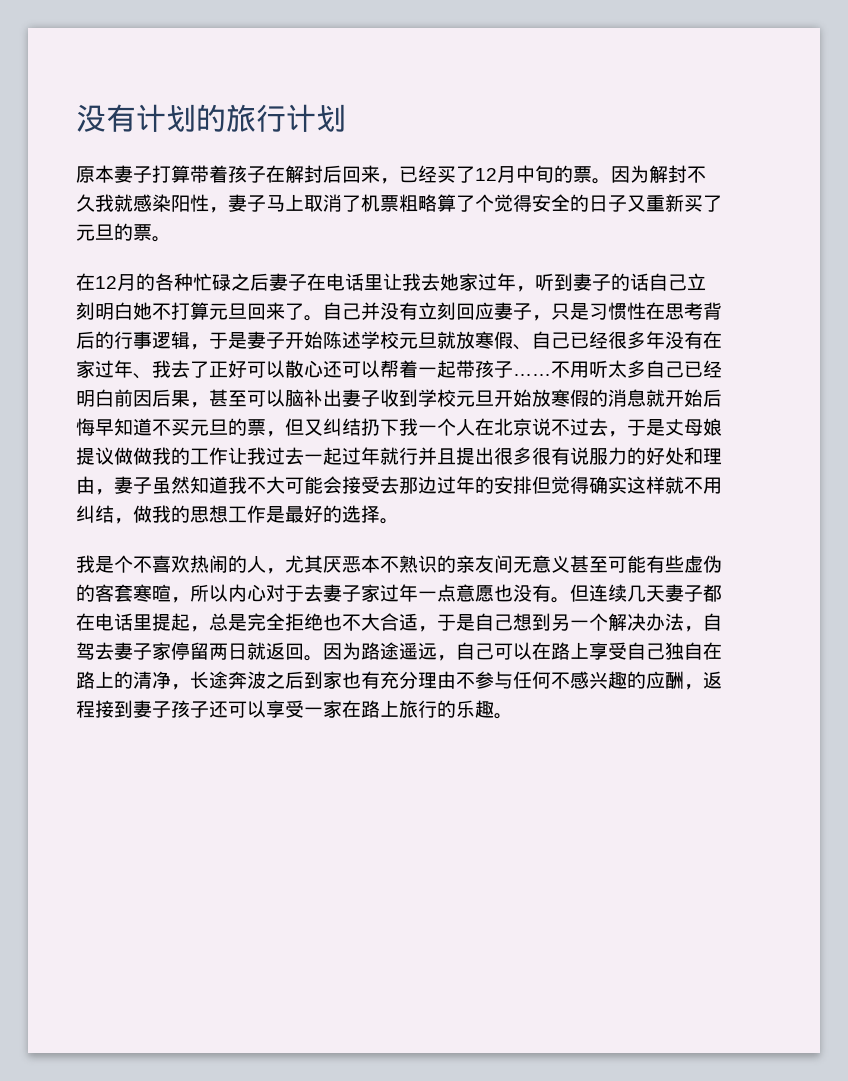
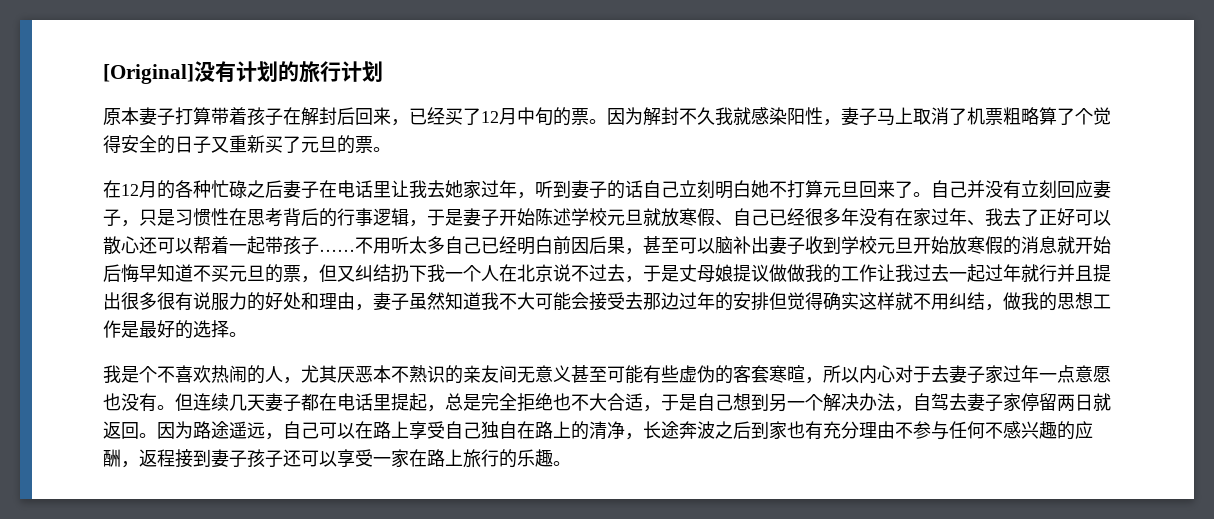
- 没有计划的旅行计划
+ [Original]没有计划的旅行计划

